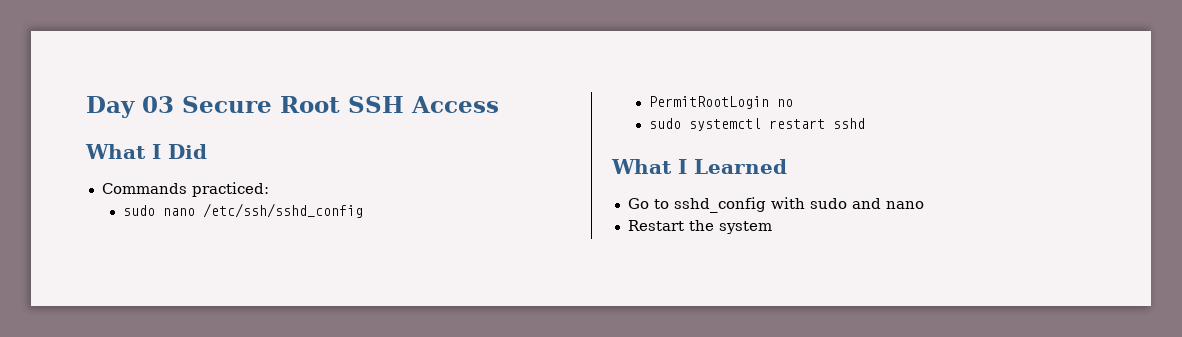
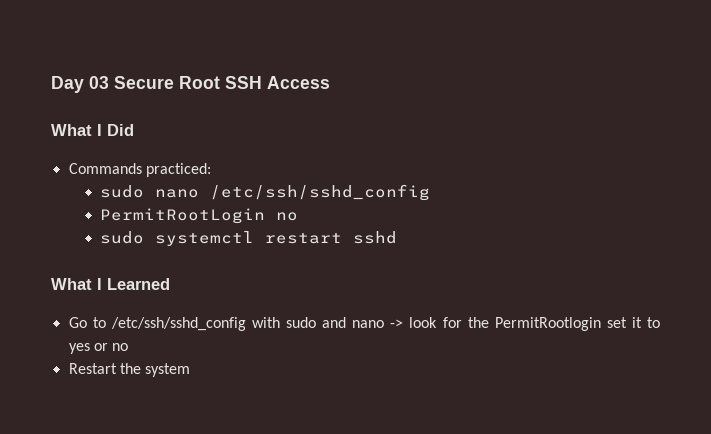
- Go to sshd_config with sudo and nano
+ Go to /etc/ssh/sshd_config with sudo and nano -> look for the PermitRootlogin set it to yes or no

